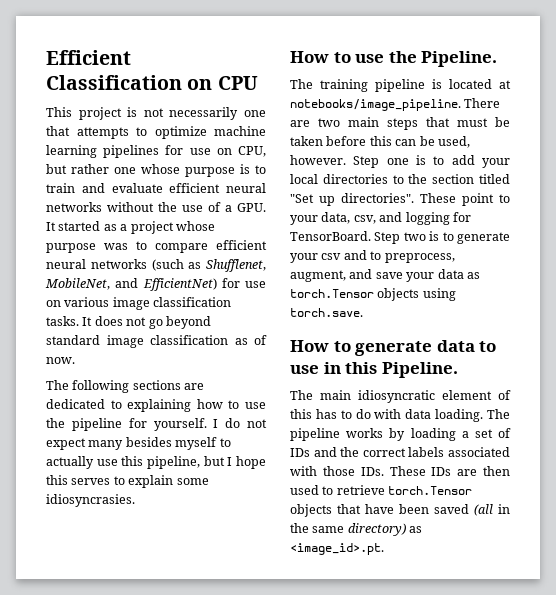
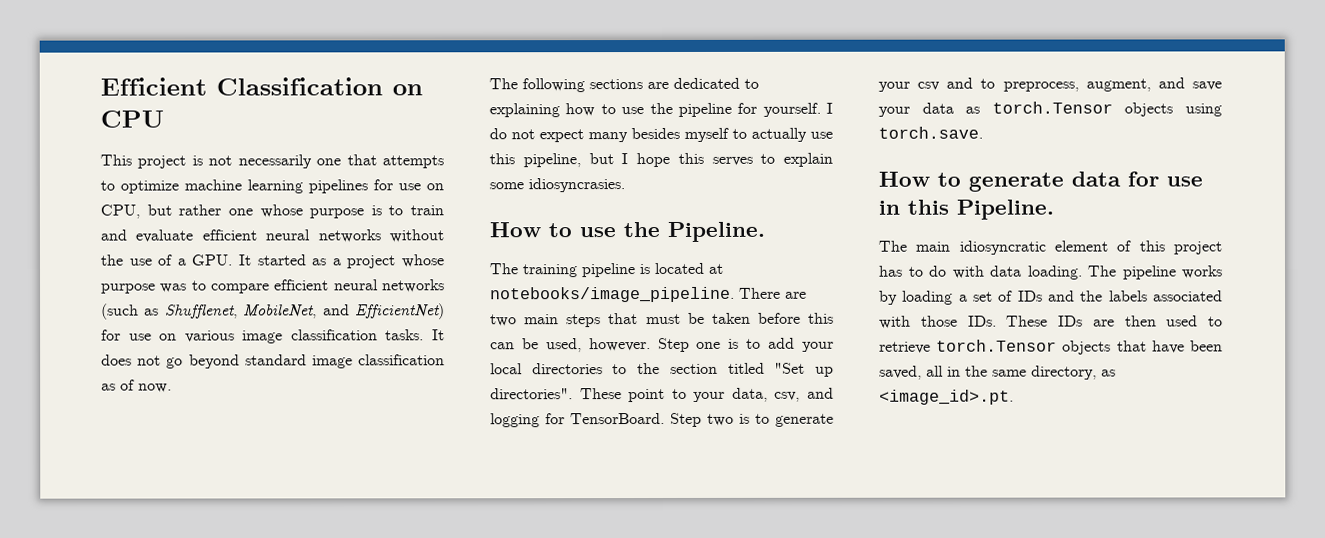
- How to generate data to use in this Pipeline.
+ How to generate data for use in this Pipeline.
- The main idiosyncratic element of this has to do with data loading.
+ The main idiosyncratic element of this project has to do with data loading.
- The pipeline works by loading a set of IDs and the correct labels associated with those IDs. These IDs are then used to retrieve torch.Tensor objects that have been saved (all in the same directory) as <image_id>.pt.
+ The pipeline works by loading a set of IDs and the labels associated with those IDs. These IDs are then used to retrieve torch.Tensor objects that have been saved, all in the same directory, as <image_id>.pt.

